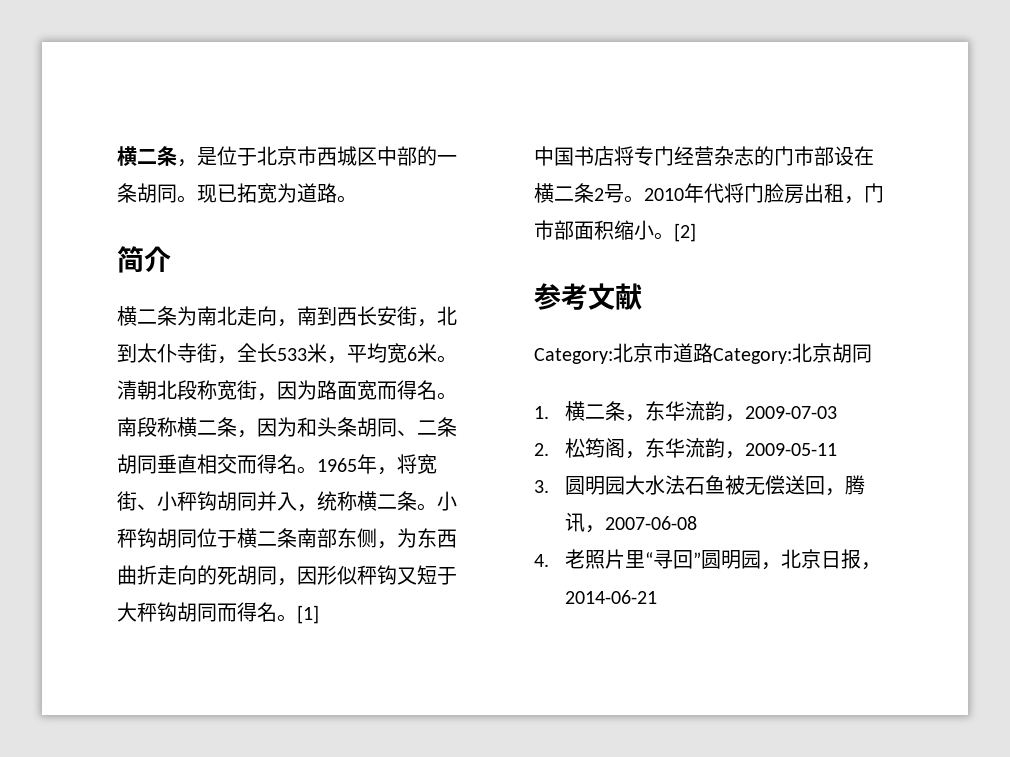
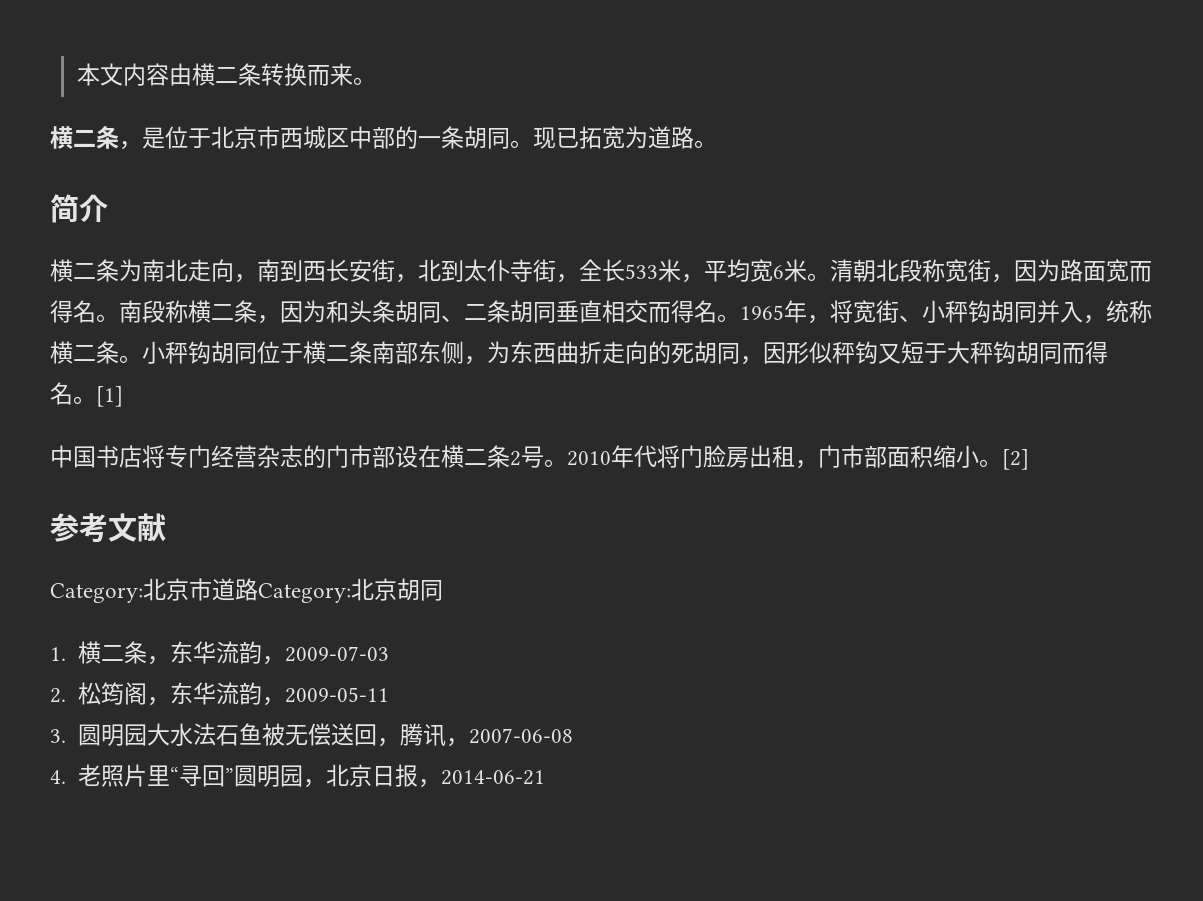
+ 本文内容由横二条转换而来。

